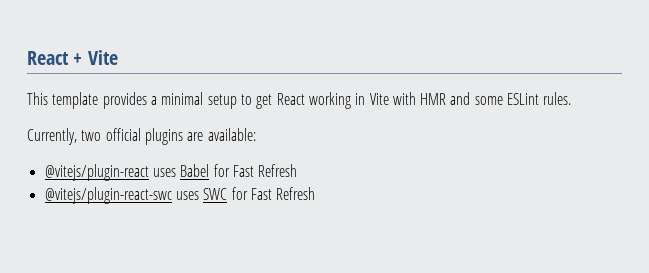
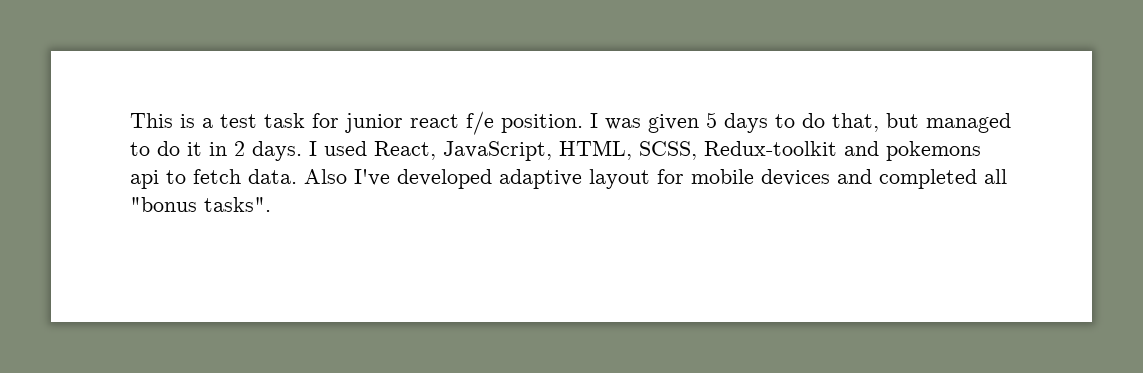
- React + Vite
- This template provides a minimal setup to get React working in Vite with HMR and some ESLint rules.
- Currently, two official plugins are available:
- @vitejs/plugin-react uses Babel for Fast Refresh
- @vitejs/plugin-react-swc uses SWC for Fast Refresh
+ This is a test task for junior react f/e position. I was given 5 days to do that, but managed to do it in 2 days. I used React, JavaScript, HTML, SCSS, Redux-toolkit and pokemons api to fetch data. Also I've developed adaptive layout for mobile devices and completed all "bonus tasks".

